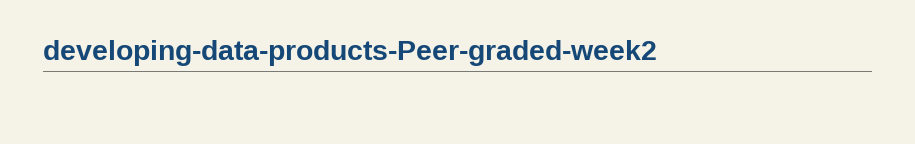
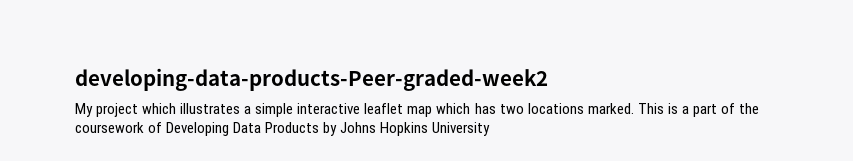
+ My project which illustrates a simple interactive leaflet map which has two locations marked. This is a part of the coursework of Developing Data Products by Johns Hopkins University

